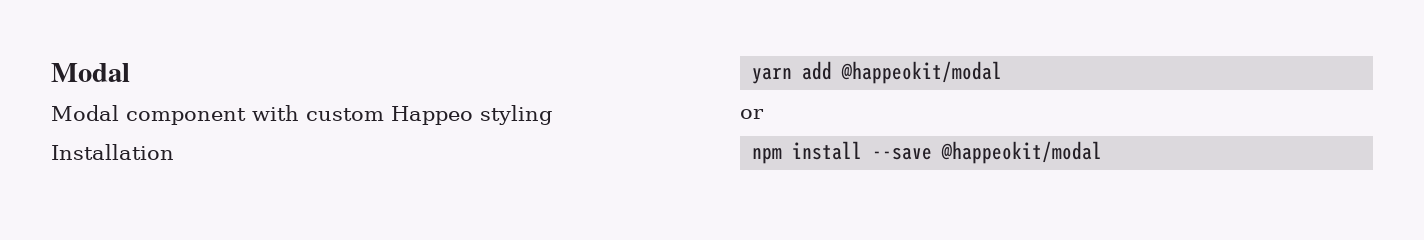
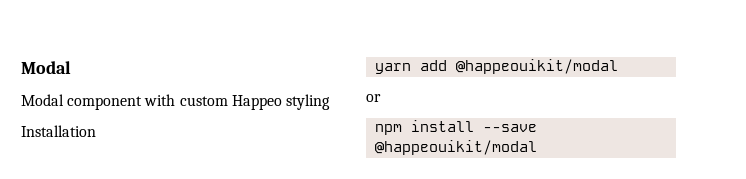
- yarn add @happeokit/modal
+ yarn add @happeouikit/modal
- npm install --save @happeokit/modal
+ npm install --save @happeouikit/modal

